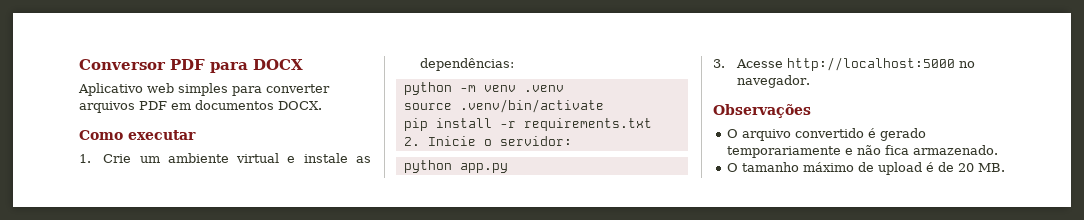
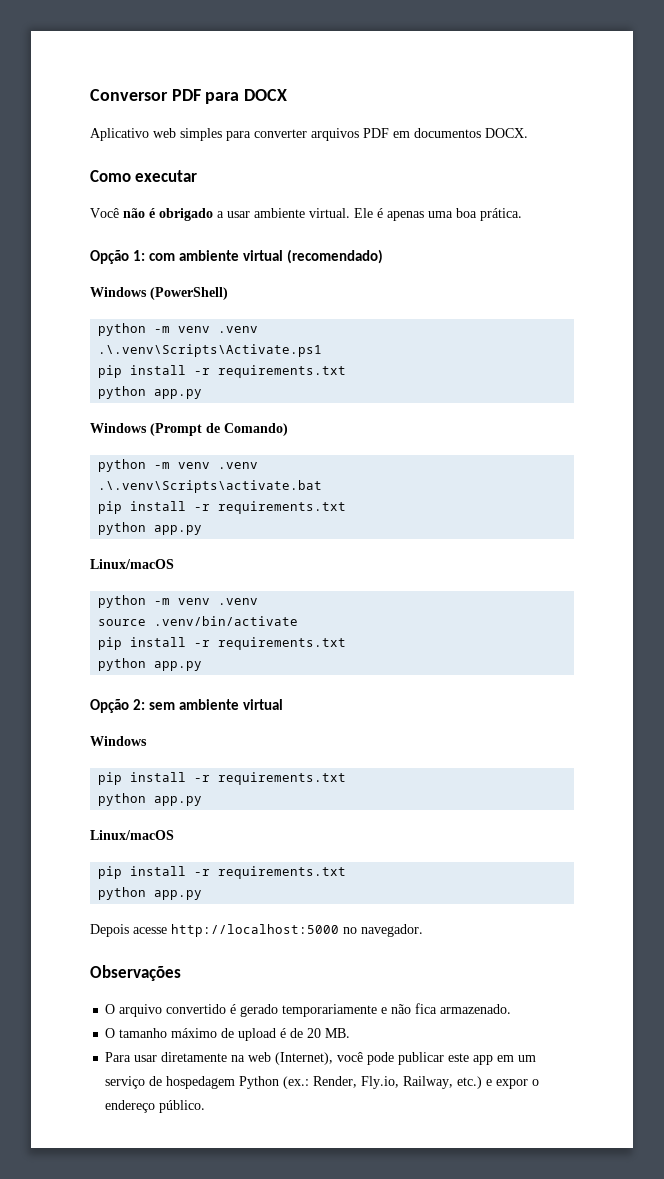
- 1. Crie um ambiente virtual e instale as dependências:
+ Você não é obrigado a usar ambiente virtual. Ele é apenas uma boa prática.
+ Opção 1: com ambiente virtual (recomendado)
+ Windows (PowerShell)
+ python -m venv .venv
+ .\.venv\Scripts\Activate.ps1
+ pip install -r requirements.txt
+ python app.py
+ Windows (Prompt de Comando)
+ python -m venv .venv
+ .\.venv\Scripts\activate.bat
+ pip install -r requirements.txt
+ python app.py
+ Linux/macOS
  source .venv/bin/activate
  pip install -r requirements.txt
- 2. Inicie o servidor:
  python app.py
- 3. Acesse http://localhost:5000 no navegador.
+ Opção 2: sem ambiente virtual
+ Windows
+ pip install -r requirements.txt
+ python app.py
+ Linux/macOS
+ pip install -r requirements.txt
+ python app.py
+ Depois acesse http://localhost:5000 no navegador.
+ Para usar diretamente na web (Internet), você pode publicar este app em um serviço de hospedagem Python (ex.: Render, Fly.io, Railway, etc.) e expor o endereço público.

